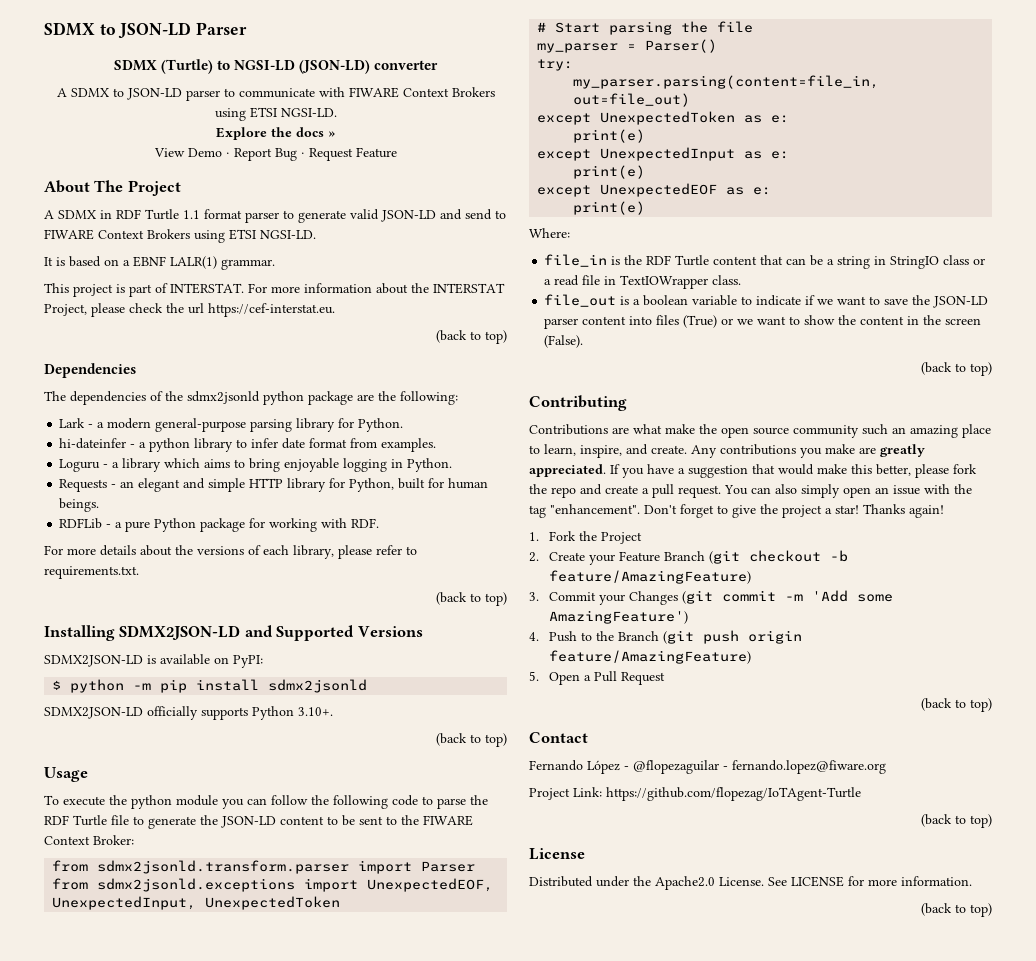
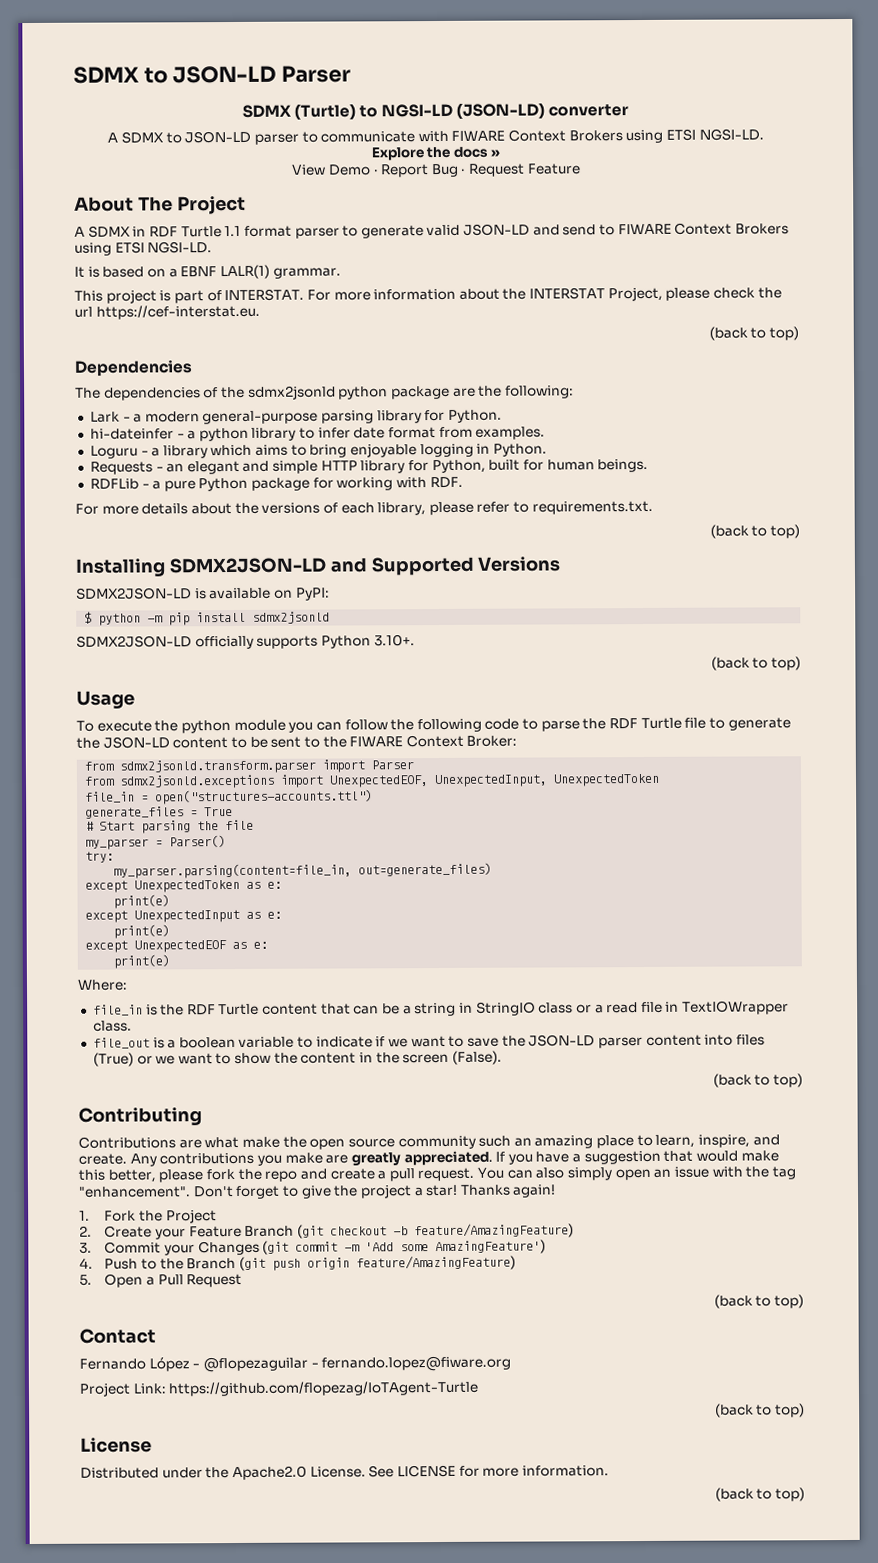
+ file_in = open("structures-accounts.ttl")
+ generate_files = True
- my_parser.parsing(content=file_in, out=file_out)
+ my_parser.parsing(content=file_in, out=generate_files)

